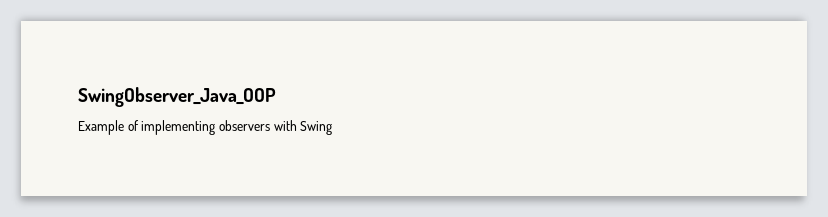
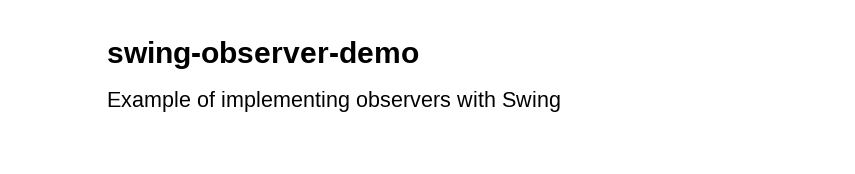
- SwingObserver_Java_OOP
+ swing-observer-demo

